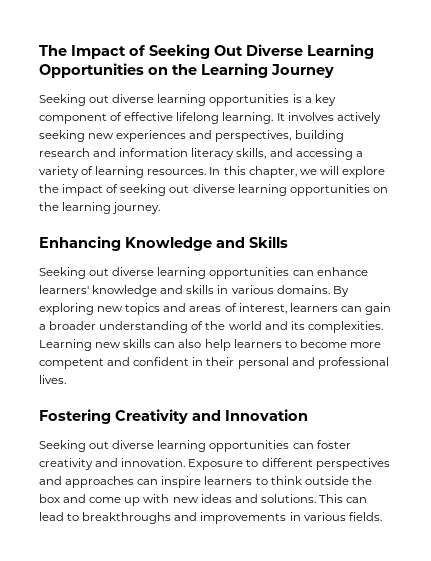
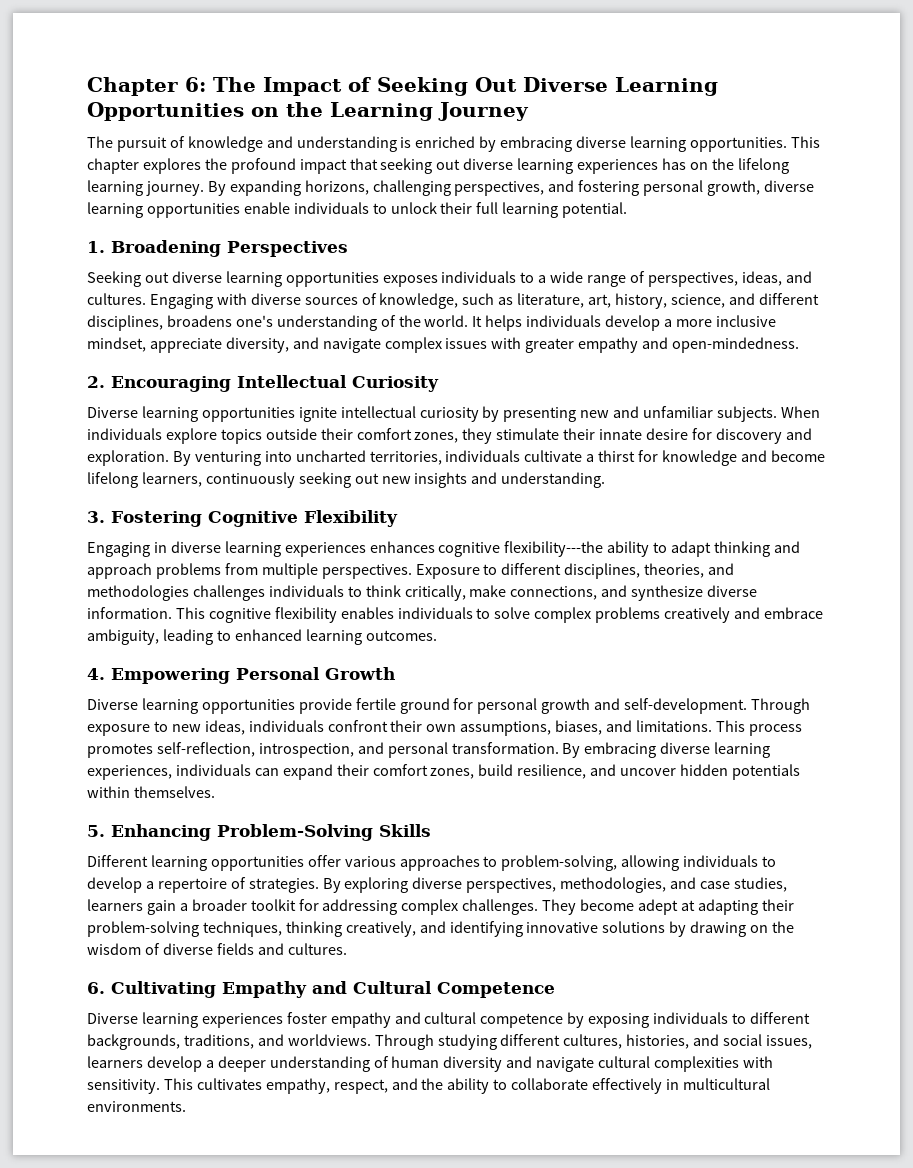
- The Impact of Seeking Out Diverse Learning Opportunities on the Learning Journey
+ Chapter 6: The Impact of Seeking Out Diverse Learning Opportunities on the Learning Journey
- Seeking out diverse learning opportunities is a key component of effective lifelong learning. It involves actively seeking new experiences and perspectives, building research and information literacy skills, and accessing a variety of learning resources. In this chapter, we will explore the impact of seeking out diverse learning opportunities on the learning journey.
- Enhancing Knowledge and Skills
- Seeking out diverse learning opportunities can enhance learners' knowledge and skills in various domains. By exploring new topics and areas of interest, learners can gain a broader understanding of the world and its complexities. Learning new skills can also help learners to become more competent and confident in their personal and professional lives.
- Fostering Creativity and Innovation
- Seeking out diverse learning opportunities can foster creativity and innovation. Exposure to different perspectives and approaches can inspire learners to think outside the box and come up with new ideas and solutions. This can lead to breakthroughs and improvements in various fields.
+ The pursuit of knowledge and understanding is enriched by embracing diverse learning opportunities. This chapter explores the profound impact that seeking out diverse learning experiences has on the lifelong learning journey. By expanding horizons, challenging perspectives, and fostering personal growth, diverse learning opportunities enable individuals to unlock their full learning potential.
+ 1. Broadening Perspectives
+ Seeking out diverse learning opportunities exposes individuals to a wide range of perspectives, ideas, and cultures. Engaging with diverse sources of knowledge, such as literature, art, history, science, and different disciplines, broadens one's understanding of the world. It helps individuals develop a more inclusive mindset, appreciate diversity, and navigate complex issues with greater empathy and open-mindedness.
+ 2. Encouraging Intellectual Curiosity
+ Diverse learning opportunities ignite intellectual curiosity by presenting new and unfamiliar subjects. When individuals explore topics outside their comfort zones, they stimulate their innate desire for discovery and exploration. By venturing into uncharted territories, individuals cultivate a thirst for knowledge and become lifelong learners, continuously seeking out new insights and understanding.
+ 3. Fostering Cognitive Flexibility
+ Engaging in diverse learning experiences enhances cognitive flexibility---the ability to adapt thinking and approach problems from multiple perspectives. Exposure to different disciplines, theories, and methodologies challenges individuals to think critically, make connections, and synthesize diverse information. This cognitive flexibility enables individuals to solve complex problems creatively and embrace ambiguity, leading to enhanced learning outcomes.
+ 4. Empowering Personal Growth
+ Diverse learning opportunities provide fertile ground for personal growth and self-development. Through exposure to new ideas, individuals confront their own assumptions, biases, and limitations. This process promotes self-reflection, introspection, and personal transformation. By embracing diverse learning experiences, individuals can expand their comfort zones, build resilience, and uncover hidden potentials within themselves.
+ 5. Enhancing Problem-Solving Skills
+ Different learning opportunities offer various approaches to problem-solving, allowing individuals to develop a repertoire of strategies. By exploring diverse perspectives, methodologies, and case studies, learners gain a broader toolkit for addressing complex challenges. They become adept at adapting their problem-solving techniques, thinking creatively, and identifying innovative solutions by drawing on the wisdom of diverse fields and cultures.
+ 6. Cultivating Empathy and Cultural Competence
+ Diverse learning experiences foster empathy and cultural competence by exposing individuals to different backgrounds, traditions, and worldviews. Through studying different cultures, histories, and social issues, learners develop a deeper understanding of human diversity and navigate cultural complexities with sensitivity. This cultivates empathy, respect, and the ability to collaborate effectively in multicultural environments.

